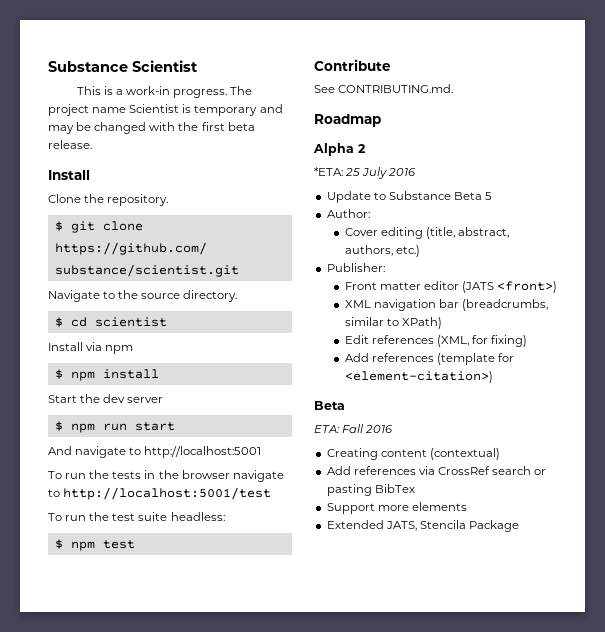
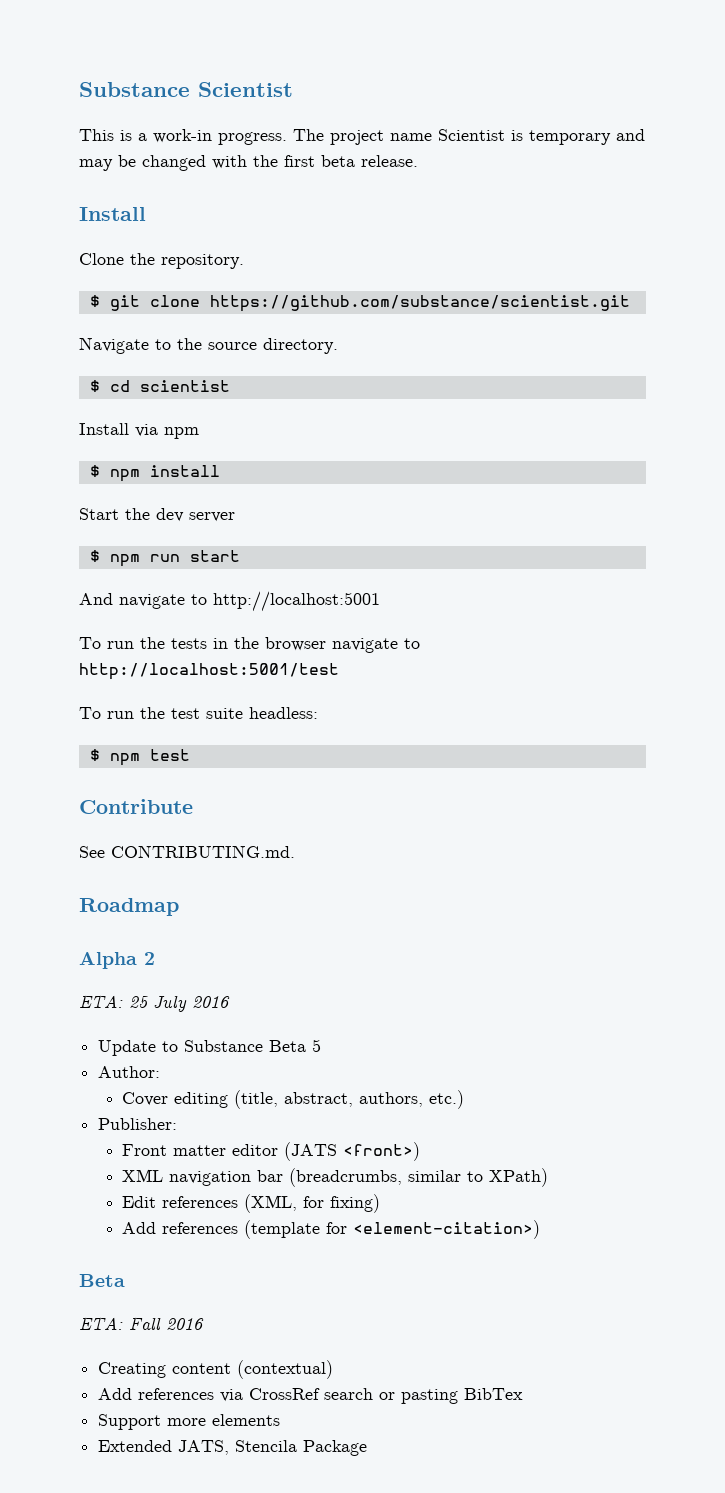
- *ETA: 25 July 2016
+ ETA: 25 July 2016

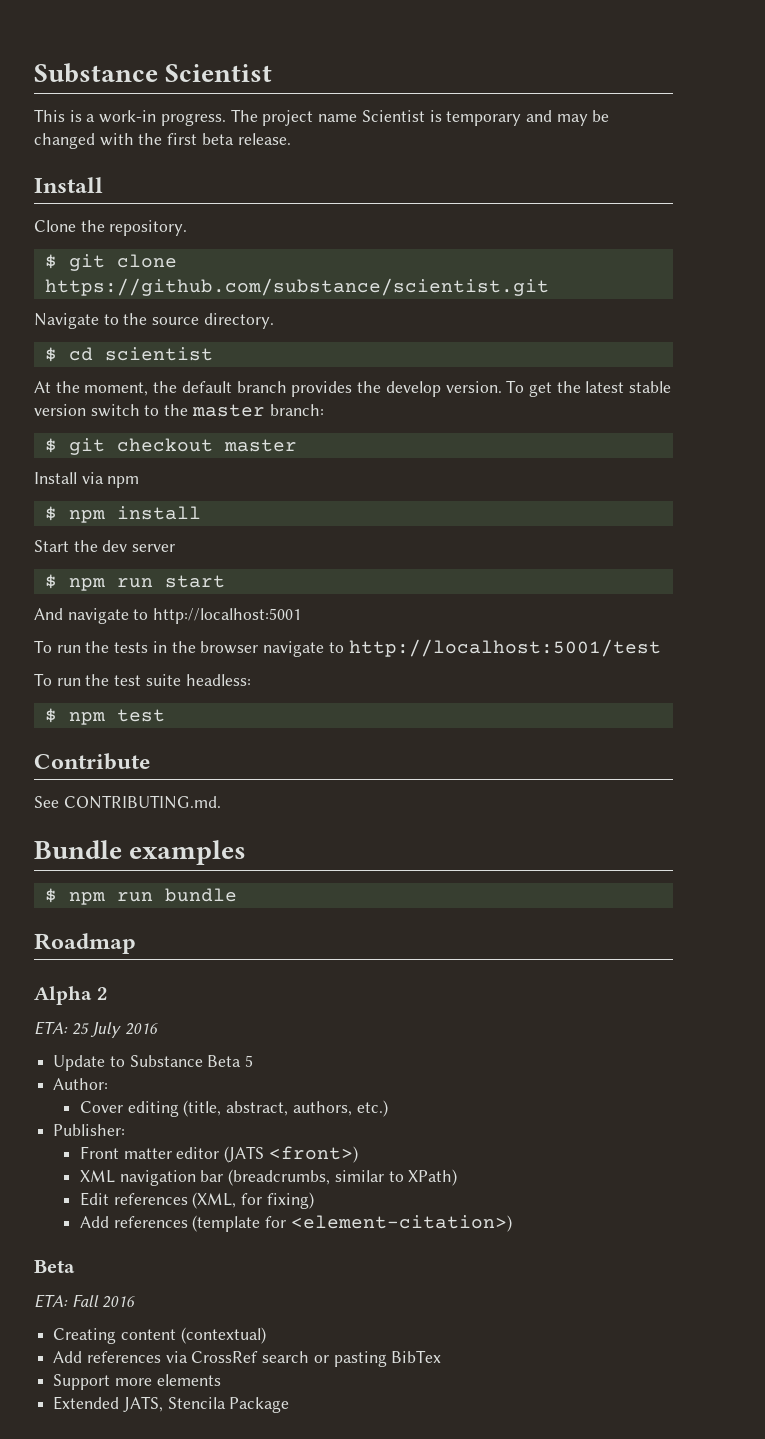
+ At the moment, the default branch provides the develop version. To get the latest stable version switch to the master branch:
+ $ git checkout master
+ Bundle examples
+ $ npm run bundle

